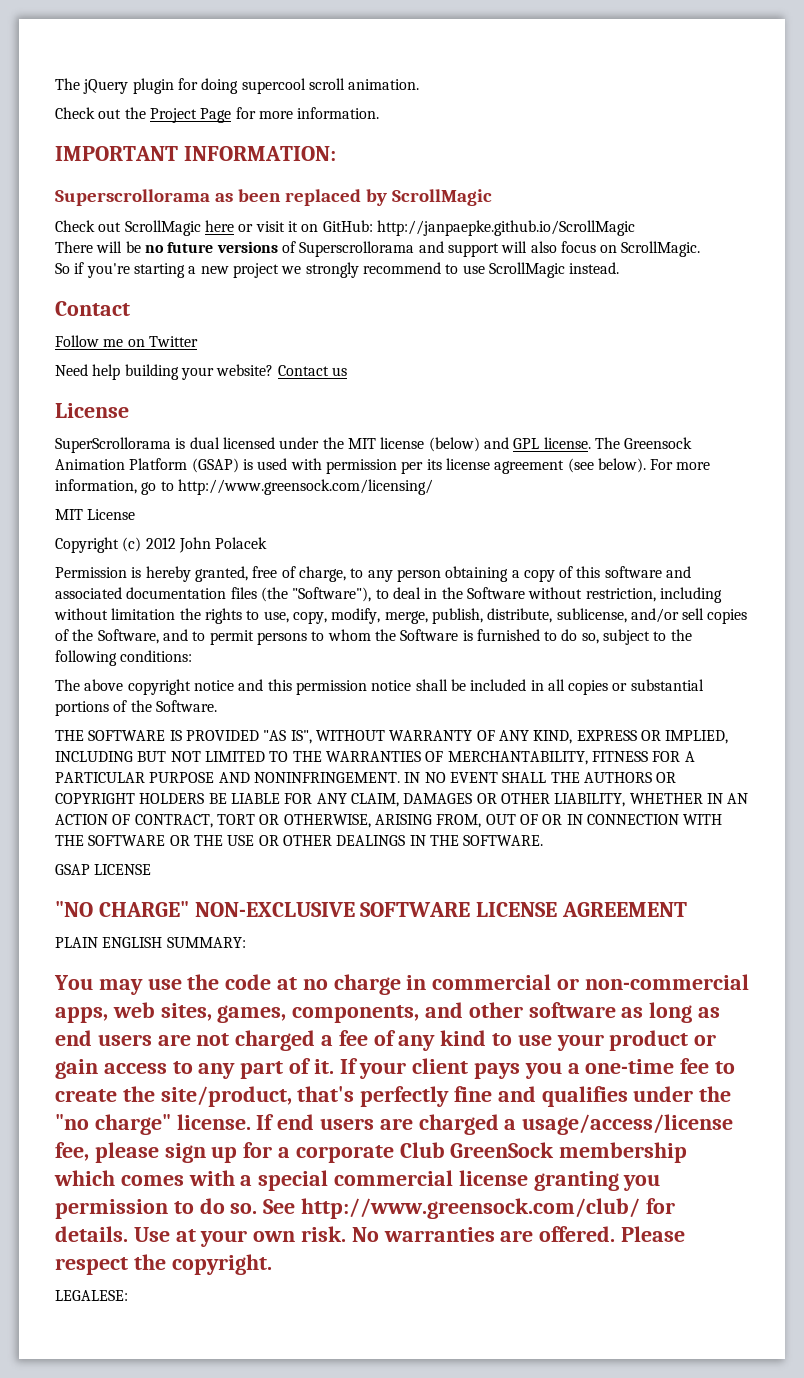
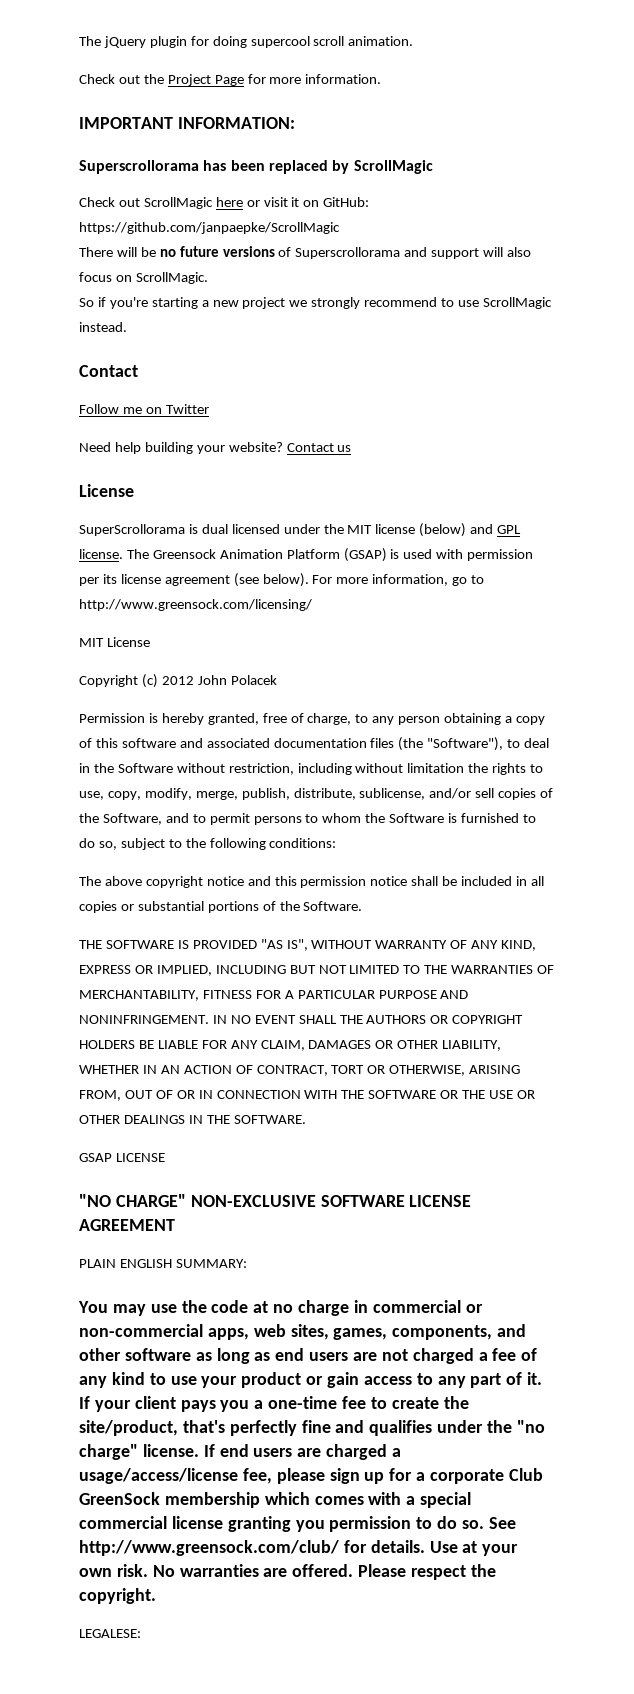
- Superscrollorama as been replaced by ScrollMagic
+ Superscrollorama has been replaced by ScrollMagic
- Check out ScrollMagic here or visit it on GitHub: http://janpaepke.github.io/ScrollMagic
+ Check out ScrollMagic here or visit it on GitHub: https://github.com/janpaepke/ScrollMagic

